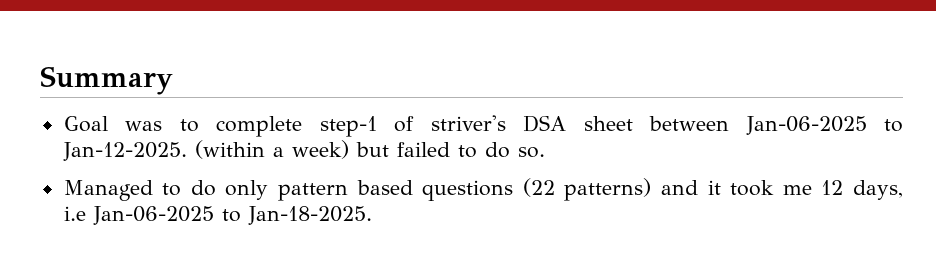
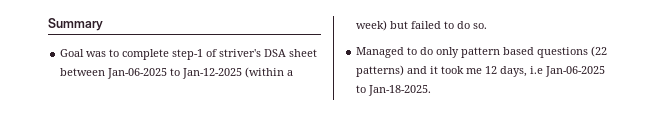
- Goal was to complete step-1 of striver's DSA sheet between Jan-06-2025 to Jan-12-2025. (within a week) but failed to do so.
+ Goal was to complete step-1 of striver's DSA sheet between Jan-06-2025 to Jan-12-2025 (within a week) but failed to do so.

